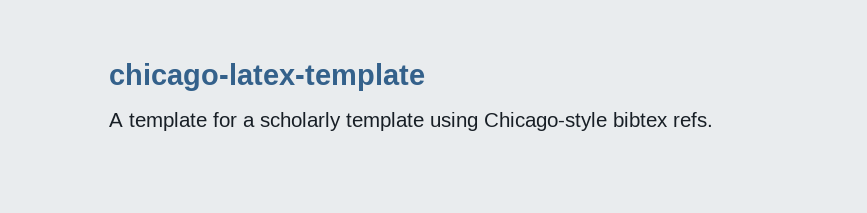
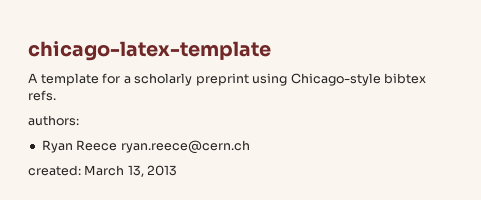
- A template for a scholarly template using Chicago-style bibtex refs.
+ A template for a scholarly preprint using Chicago-style bibtex refs.
+ authors:
+ Ryan Reece ryan.reece@cern.ch
+ created: March 13, 2013

